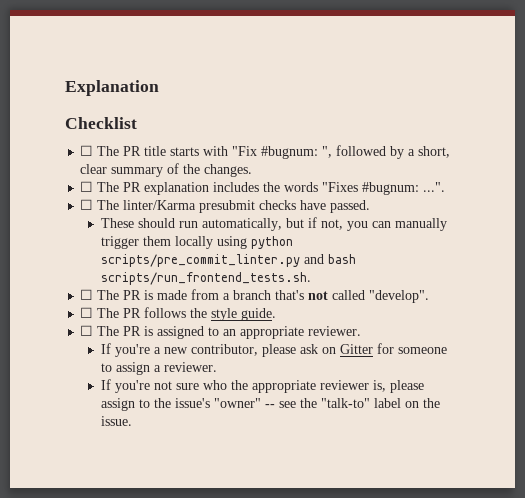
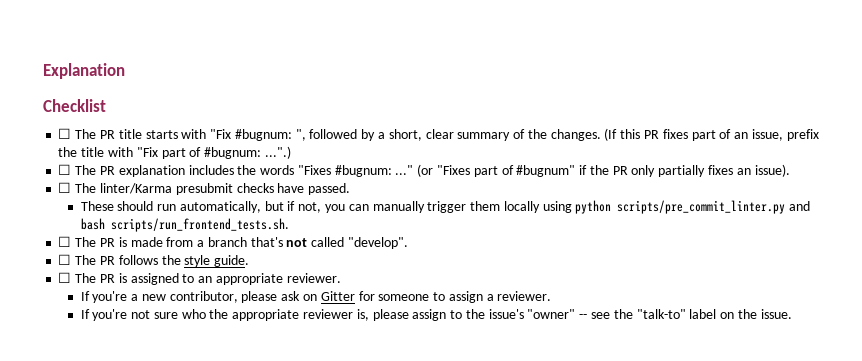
+ (If this PR fixes part of an issue, prefix the title with "Fix part of #bugnum: ...".)
- ☐ The PR explanation includes the words "Fixes #bugnum: ...".
+ ☐ The PR explanation includes the words "Fixes #bugnum: ..." (or "Fixes part of #bugnum" if the PR only partially fixes an issue).

